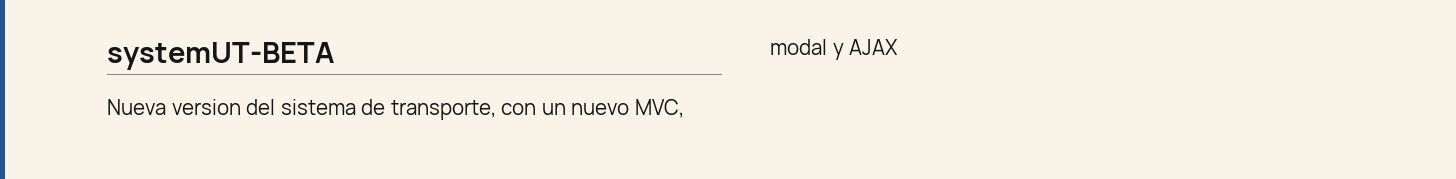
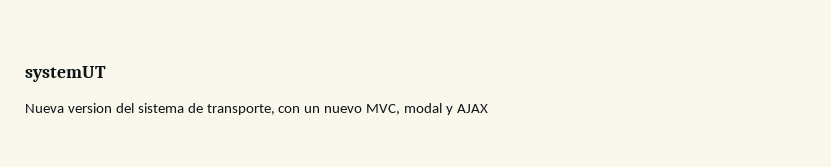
- systemUT-BETA
+ systemUT

